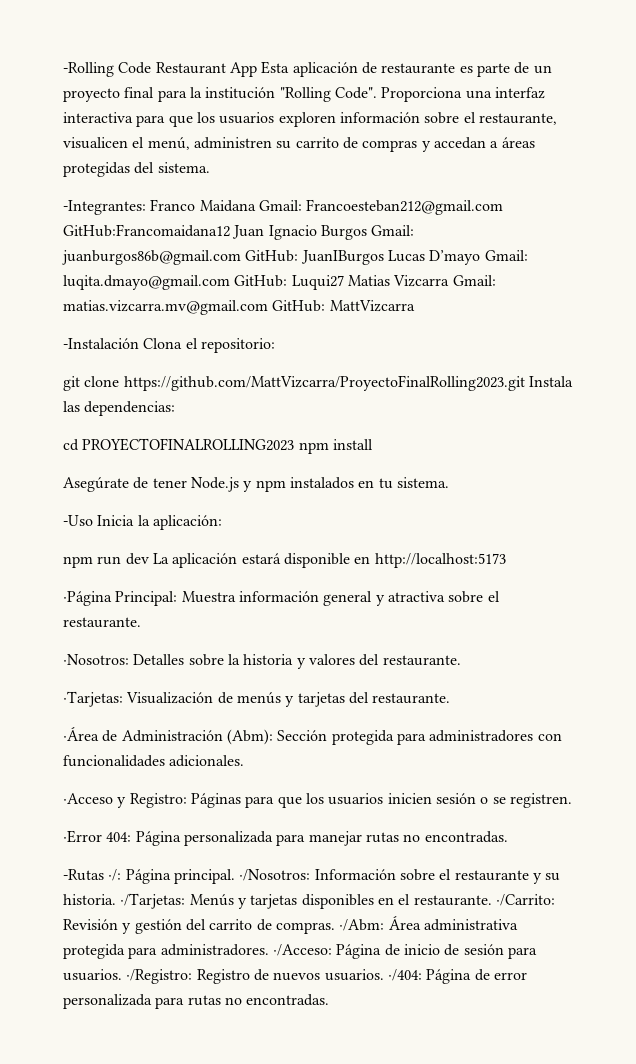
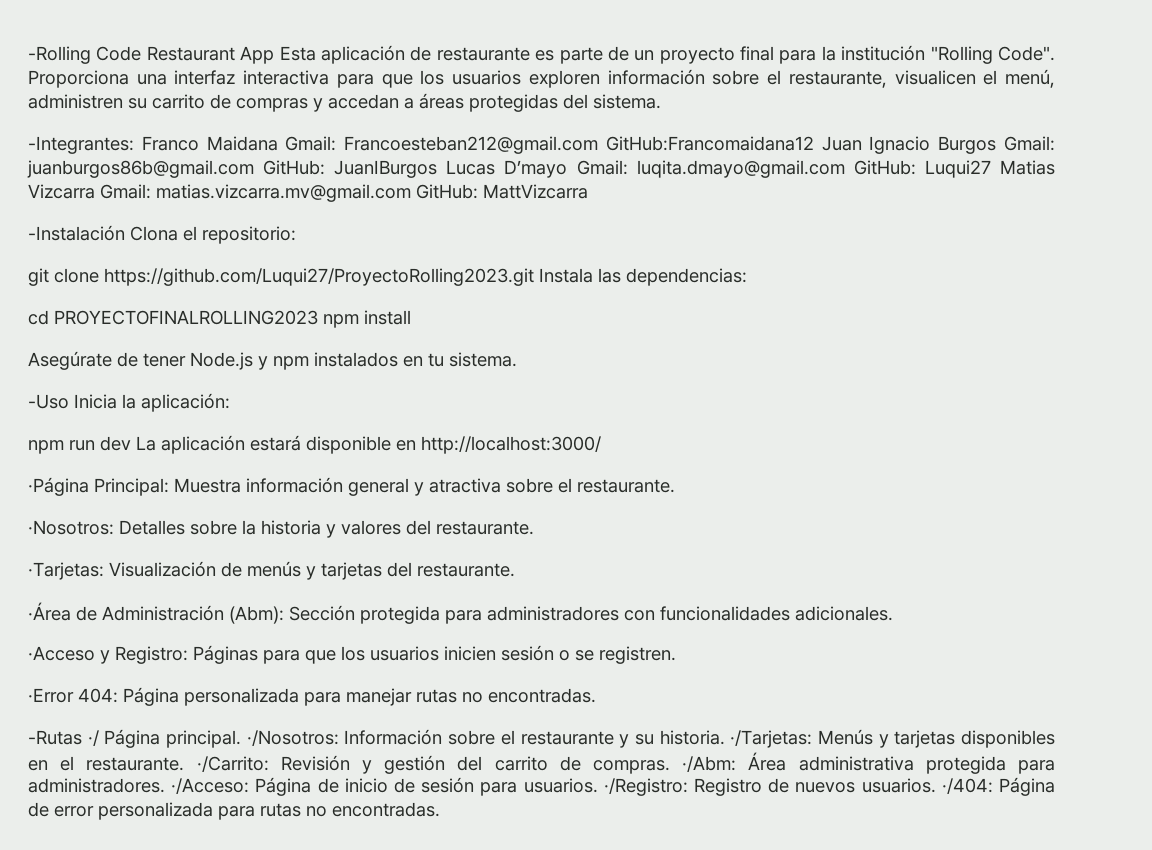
- git clone https://github.com/MattVizcarra/ProyectoFinalRolling2023.git Instala las dependencias:
+ git clone https://github.com/Luqui27/ProyectoRolling2023.git Instala las dependencias:
- npm run dev La aplicación estará disponible en http://localhost:5173
+ npm run dev La aplicación estará disponible en http://localhost:3000/
- -Rutas ·/: Página principal.
+ -Rutas ·/ Página principal.

